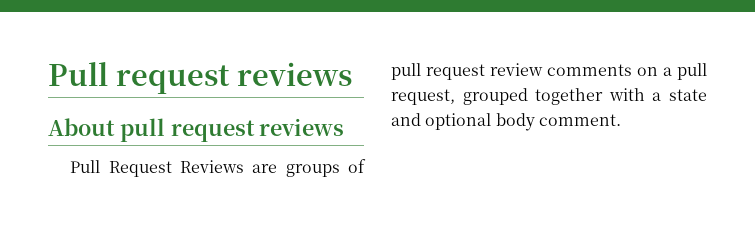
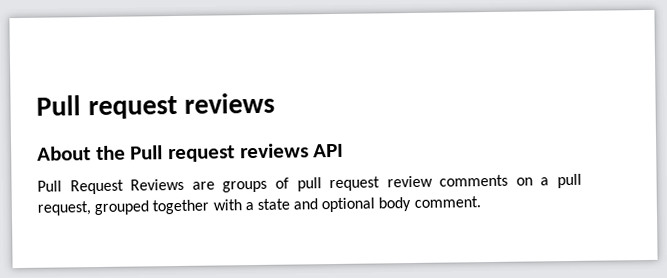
- About pull request reviews
+ About the Pull request reviews API

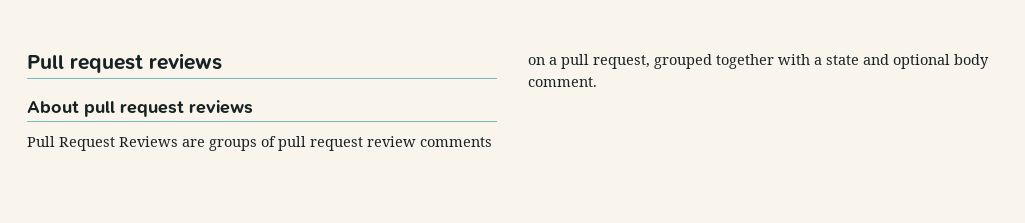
- About the Pull request reviews API
+ About pull request reviews

